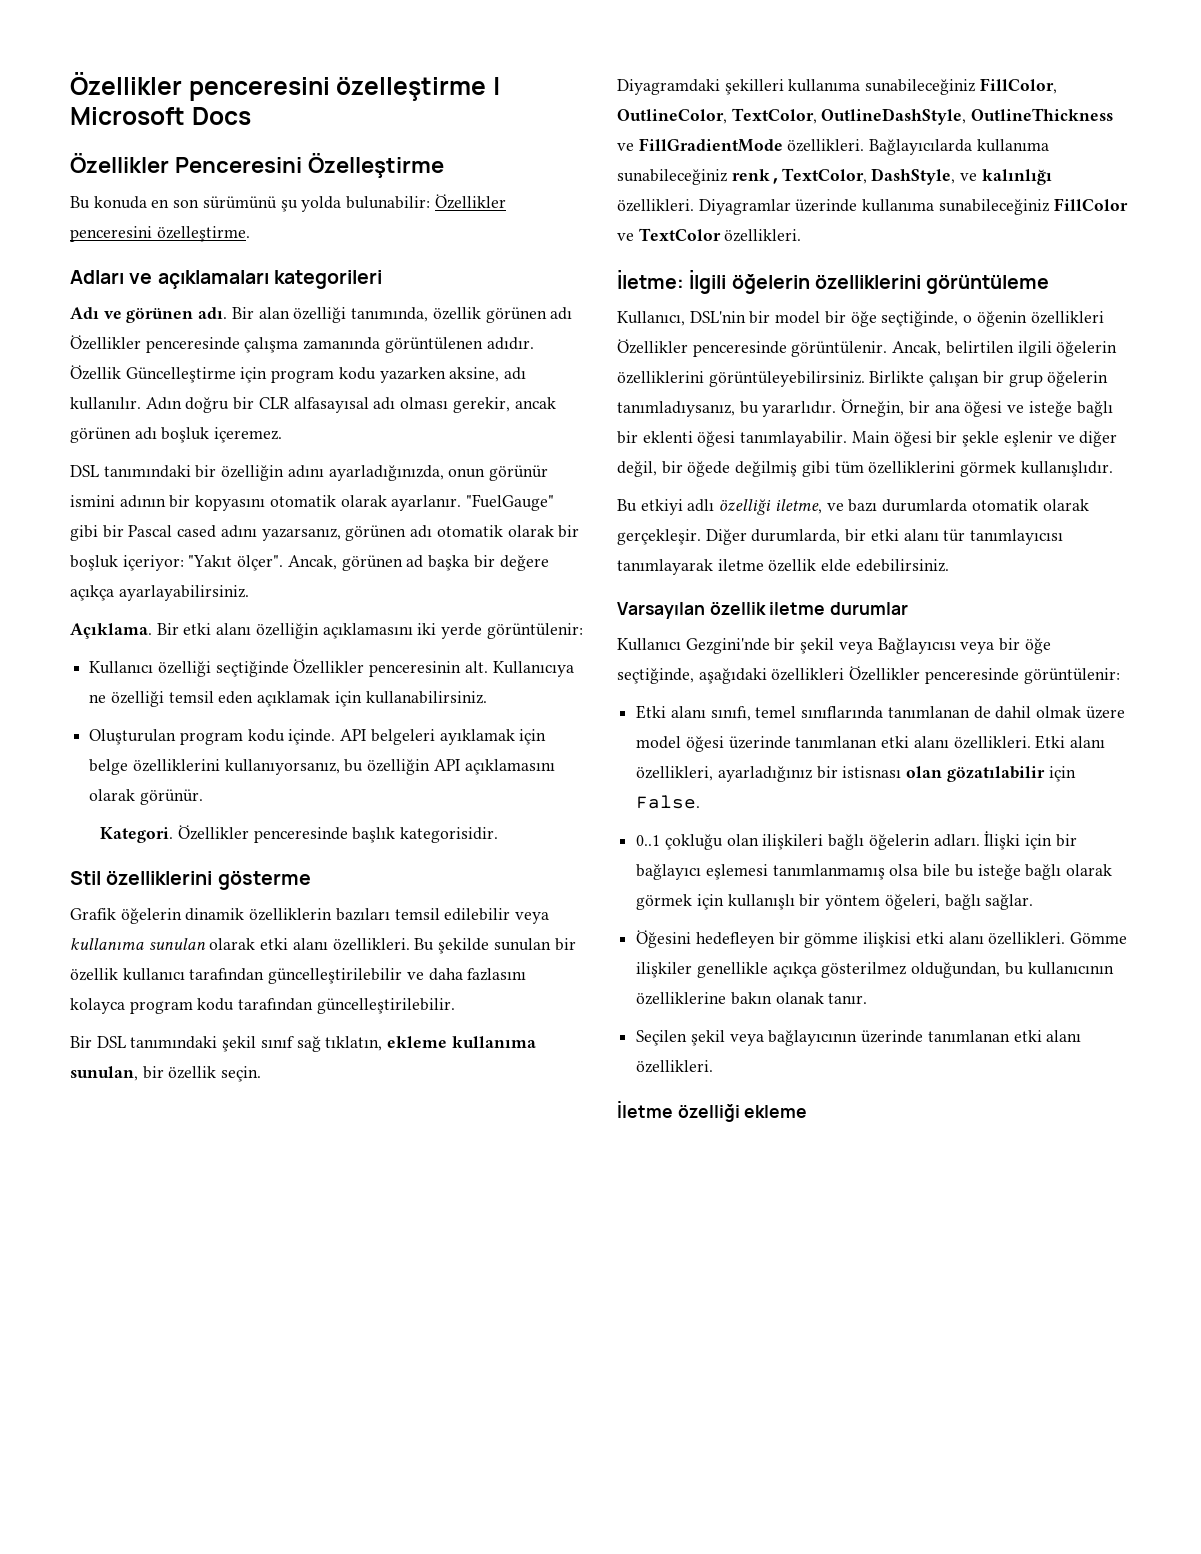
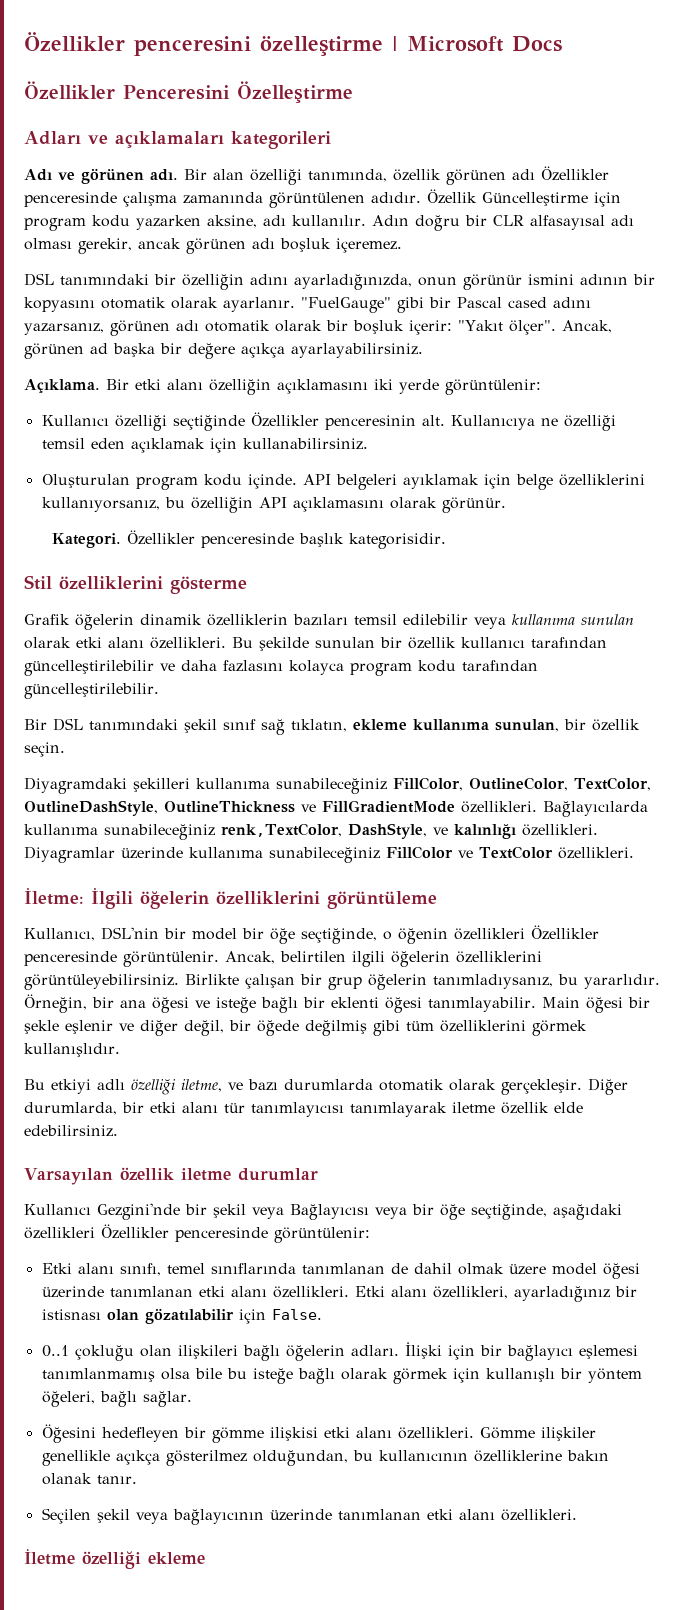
- Bu konuda en son sürümünü şu yolda bulunabilir: Özellikler penceresini özelleştirme.
- "FuelGauge" gibi bir Pascal cased adını yazarsanız, görünen adı otomatik olarak bir boşluk içeriyor: "Yakıt ölçer".
+ "FuelGauge" gibi bir Pascal cased adını yazarsanız, görünen adı otomatik olarak bir boşluk içerir: "Yakıt ölçer".

